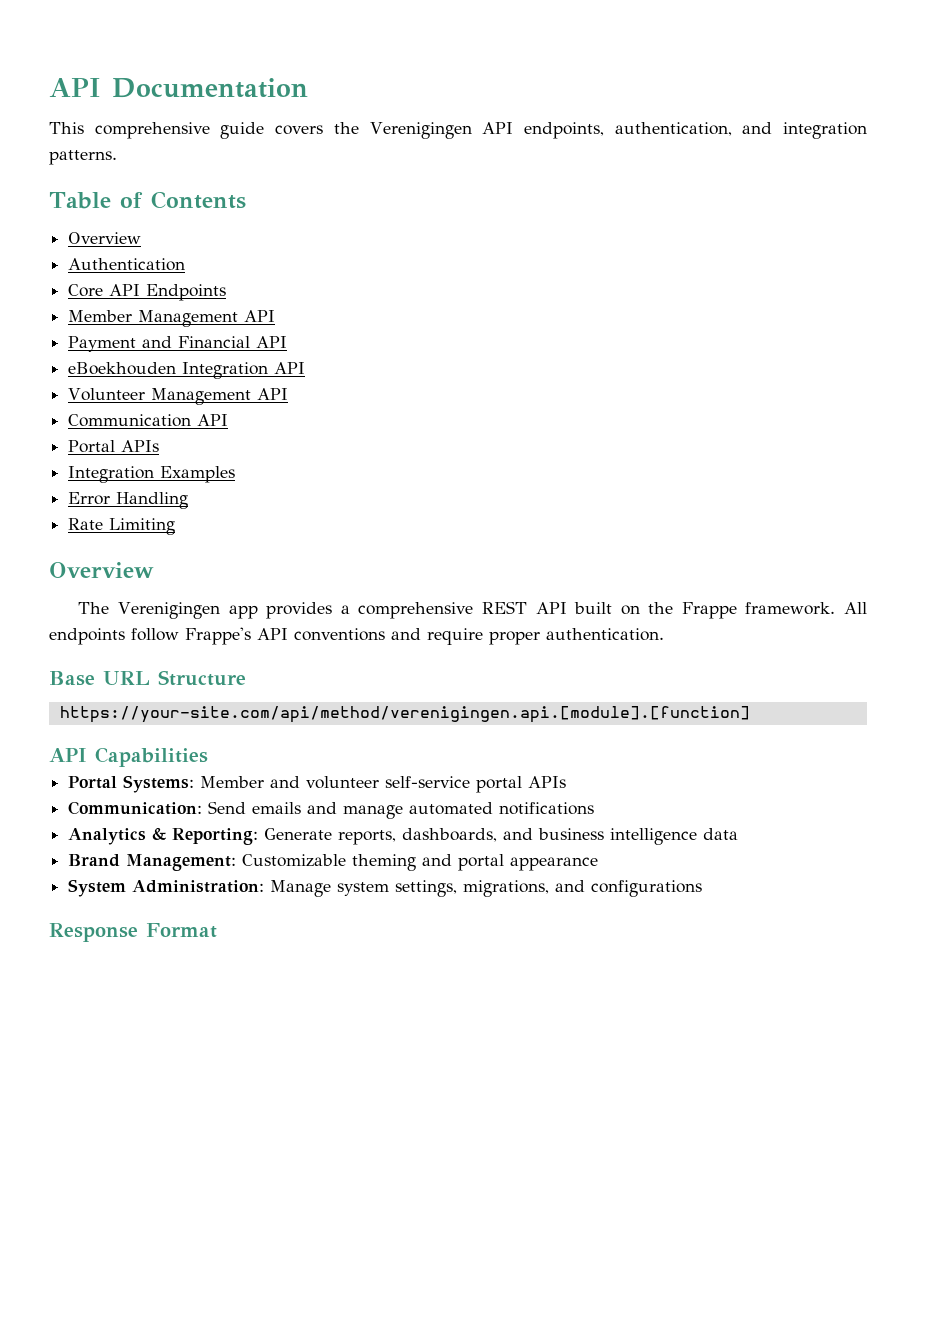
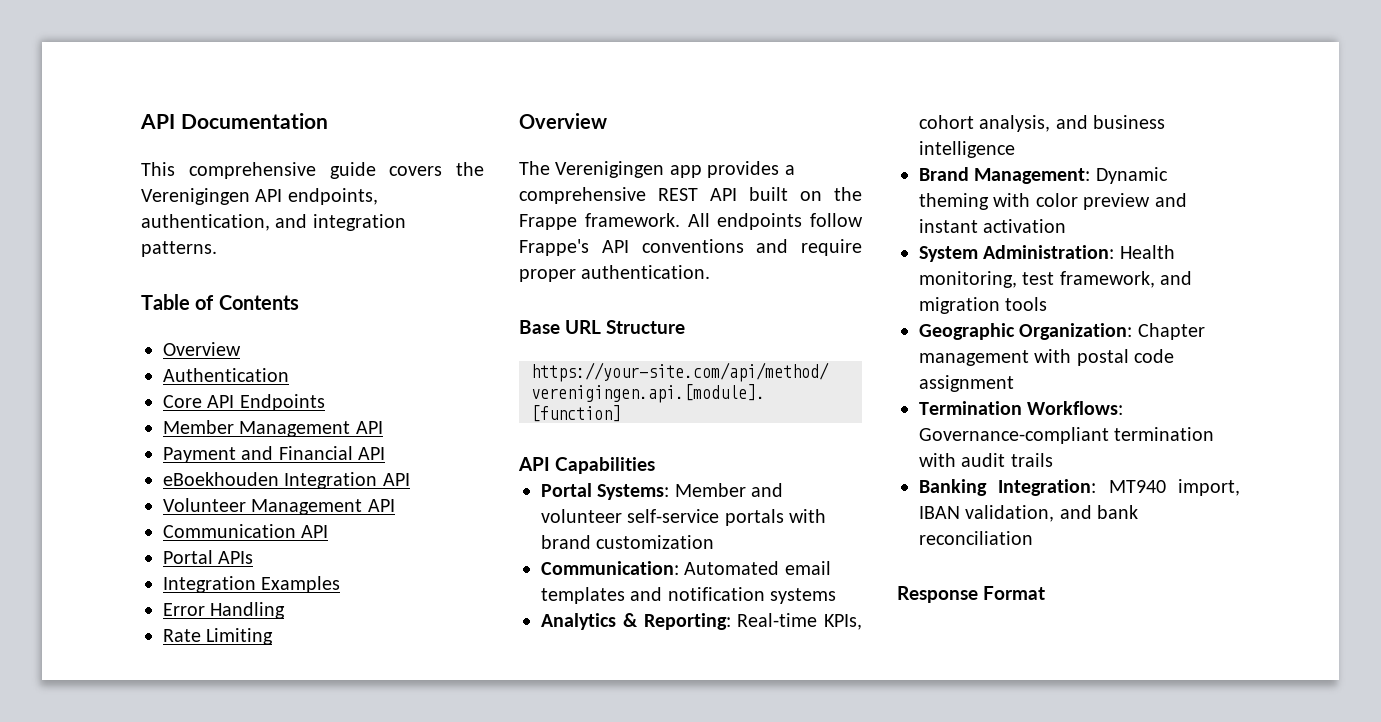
- Portal Systems: Member and volunteer self-service portal APIs
- Communication: Send emails and manage automated notifications
+ Portal Systems: Member and volunteer self-service portals with brand customization
+ Communication: Automated email templates and notification systems
- Analytics & Reporting: Generate reports, dashboards, and business intelligence data
+ Analytics & Reporting: Real-time KPIs, cohort analysis, and business intelligence
- Brand Management: Customizable theming and portal appearance
- System Administration: Manage system settings, migrations, and configurations
+ Brand Management: Dynamic theming with color preview and instant activation
+ System Administration: Health monitoring, test framework, and migration tools
+ Geographic Organization: Chapter management with postal code assignment
+ Termination Workflows: Governance-compliant termination with audit trails
+ Banking Integration: MT940 import, IBAN validation, and bank reconciliation

